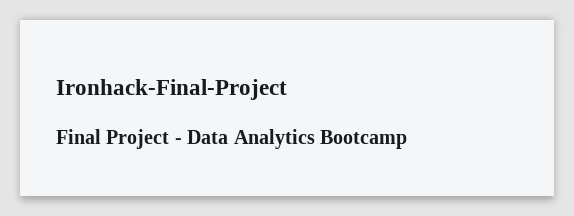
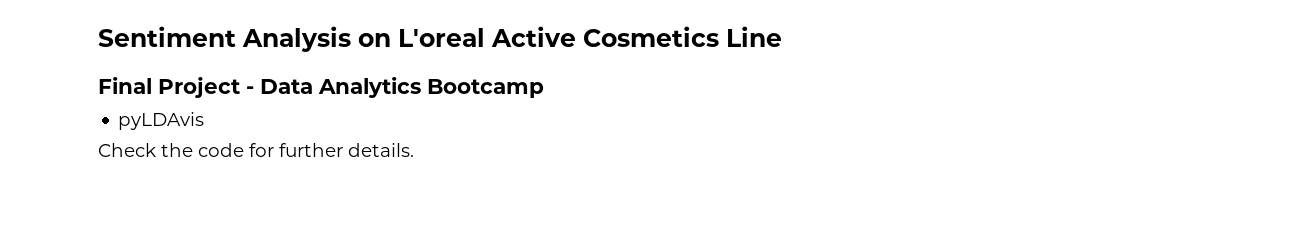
- Ironhack-Final-Project
+ Sentiment Analysis on L'oreal Active Cosmetics Line
+ pyLDAvis
+ Check the code for further details.

